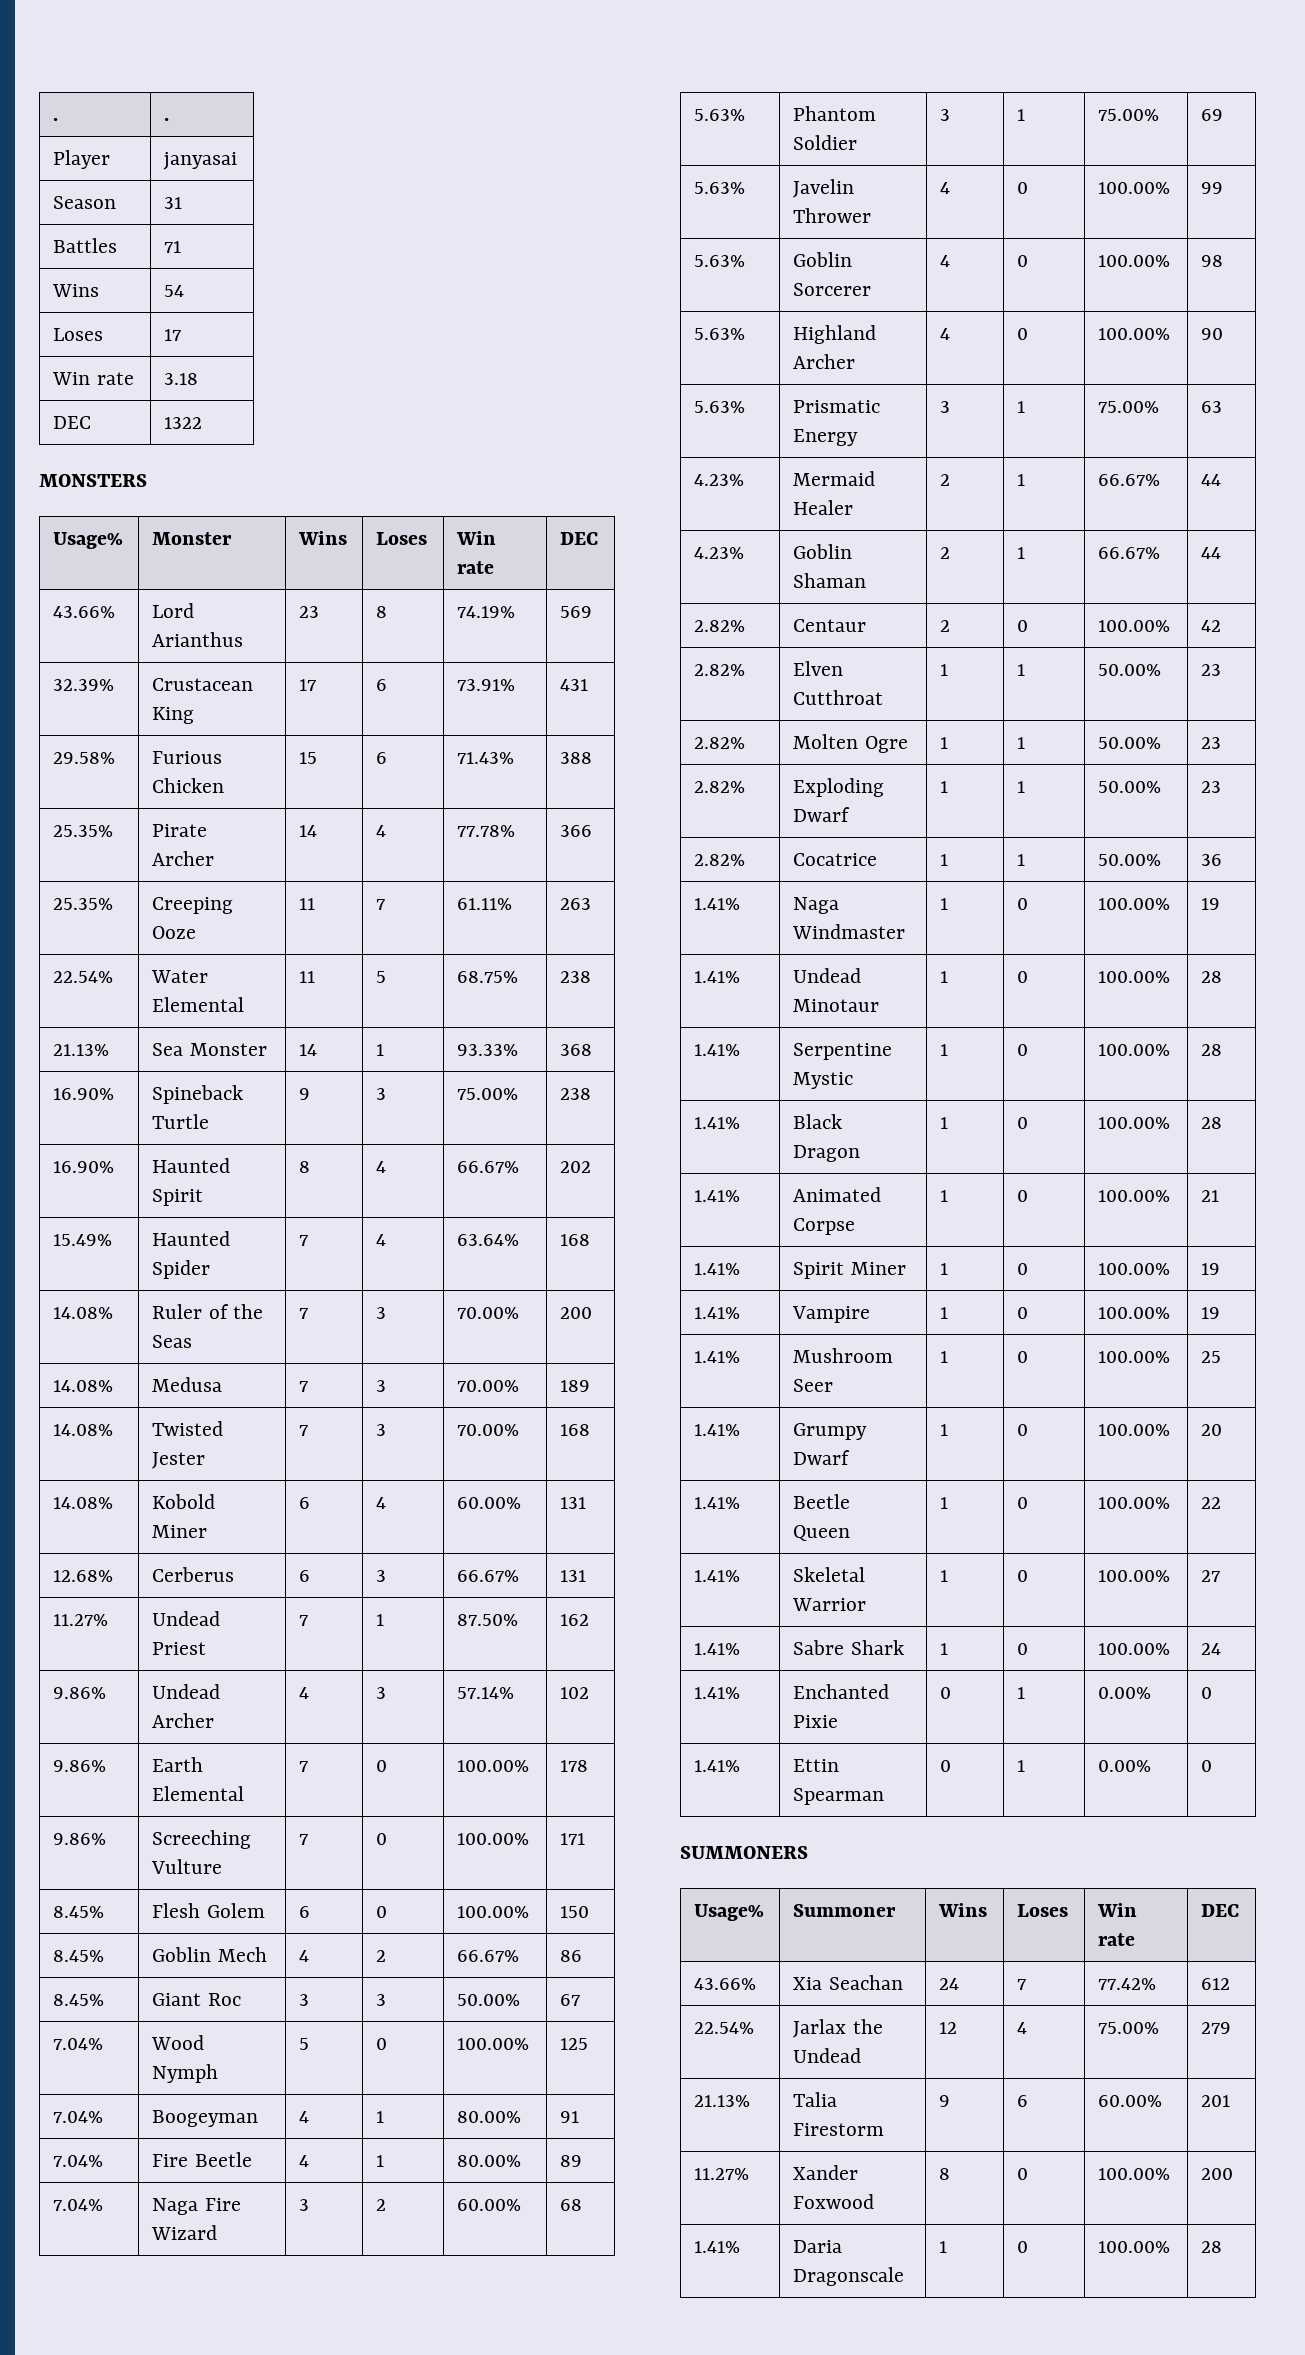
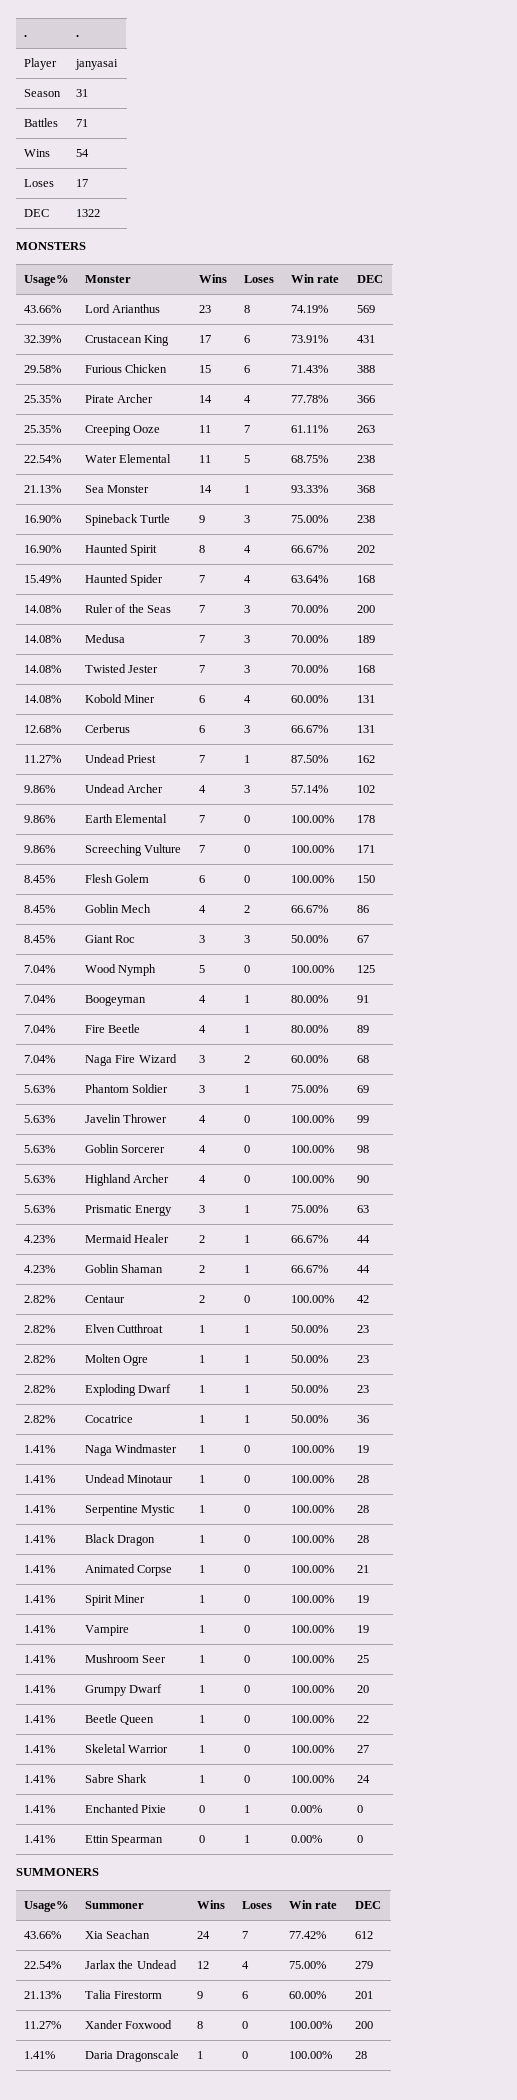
- Win rate | 3.18

